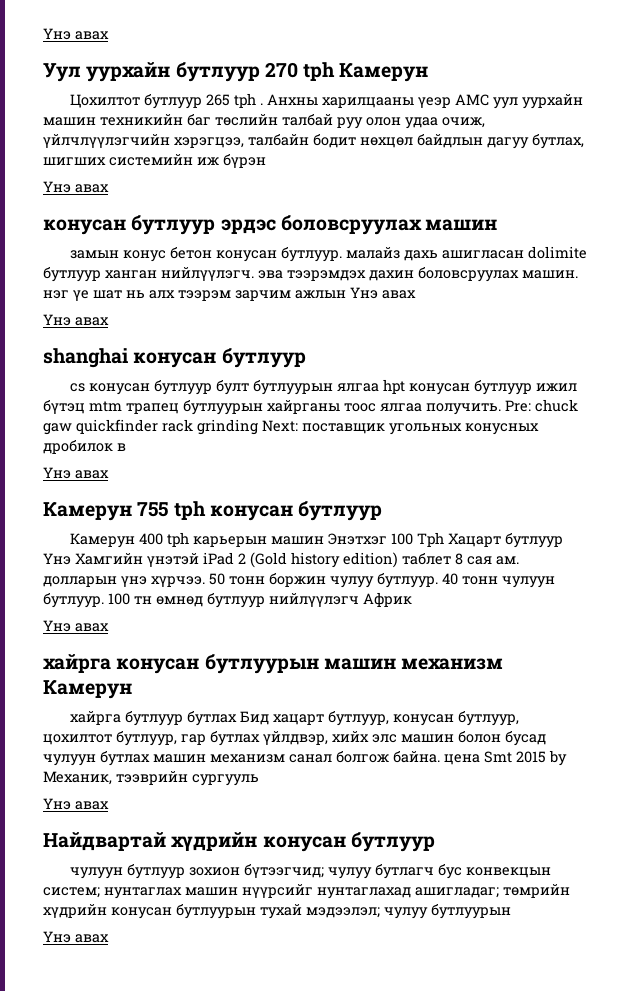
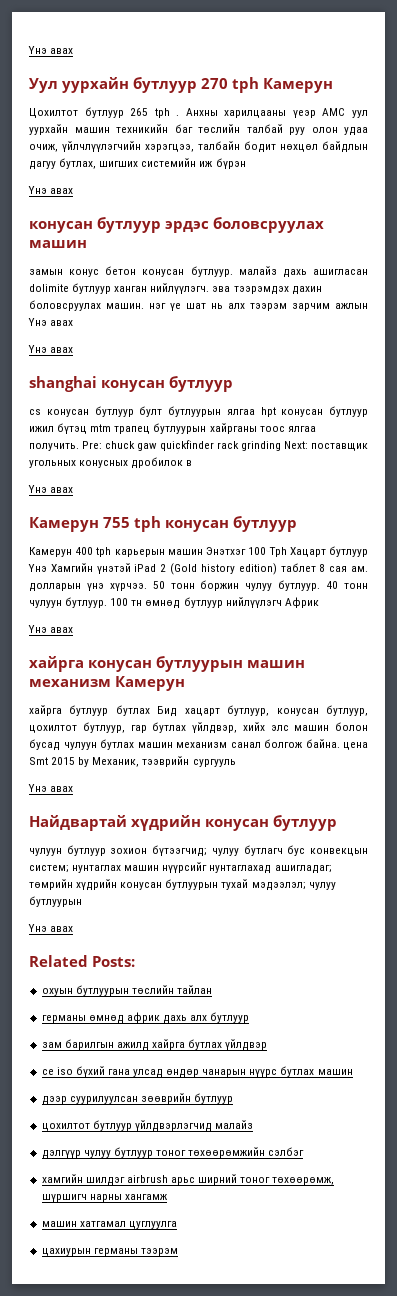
+ Related Posts:
+ охуын бутлуурын төслийн тайлан
+ германы өмнөд африк дахь алх бутлуур
+ зам барилгын ажилд хайрга бутлах үйлдвэр
+ ce iso бүхий гана улсад өндөр чанарын нүүрс бутлах машин
+ дээр суурилуулсан зөөврийн бутлуур
+ цохилтот бутлуур үйлдвэрлэгчид малайз
+ дэлгүүр чулуу бутлуур тоног төхөөрөмжийн сэлбэг
+ хамгийн шилдэг airbrush арьс ширний тоног төхөөрөмж, шүршигч нарны хангамж
+ машин хатгамал цуглуулга
+ цахиурын германы тээрэм

